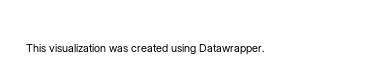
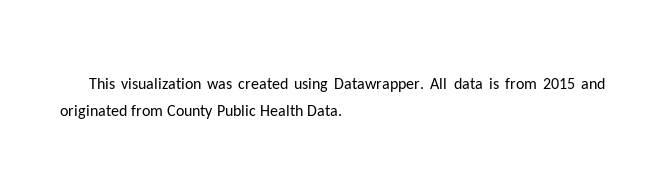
+ All data is from 2015 and originated from County Public Health Data.

